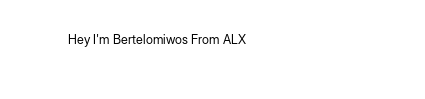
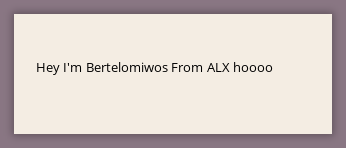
- Hey I'm Bertelomiwos From ALX
+ Hey I'm Bertelomiwos From ALX hoooo

